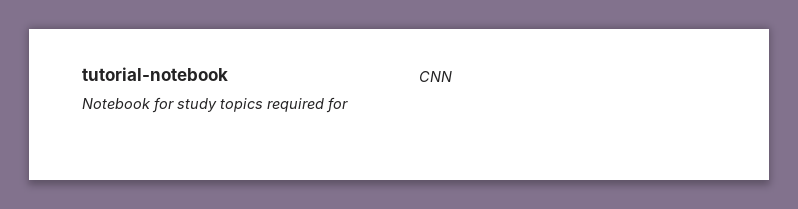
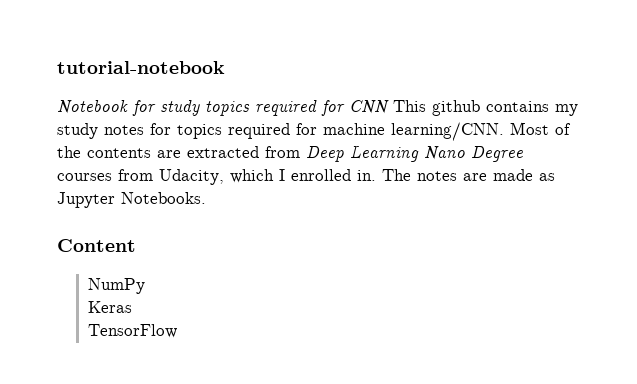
- Notebook for study topics required for CNN
+ Notebook for study topics required for CNN This github contains my study notes for topics required for machine learning/CNN. Most of the contents are extracted from Deep Learning Nano Degree courses from Udacity, which I enrolled in. The notes are made as Jupyter Notebooks.
+ Content
+ NumPy
+ Keras
+ TensorFlow

